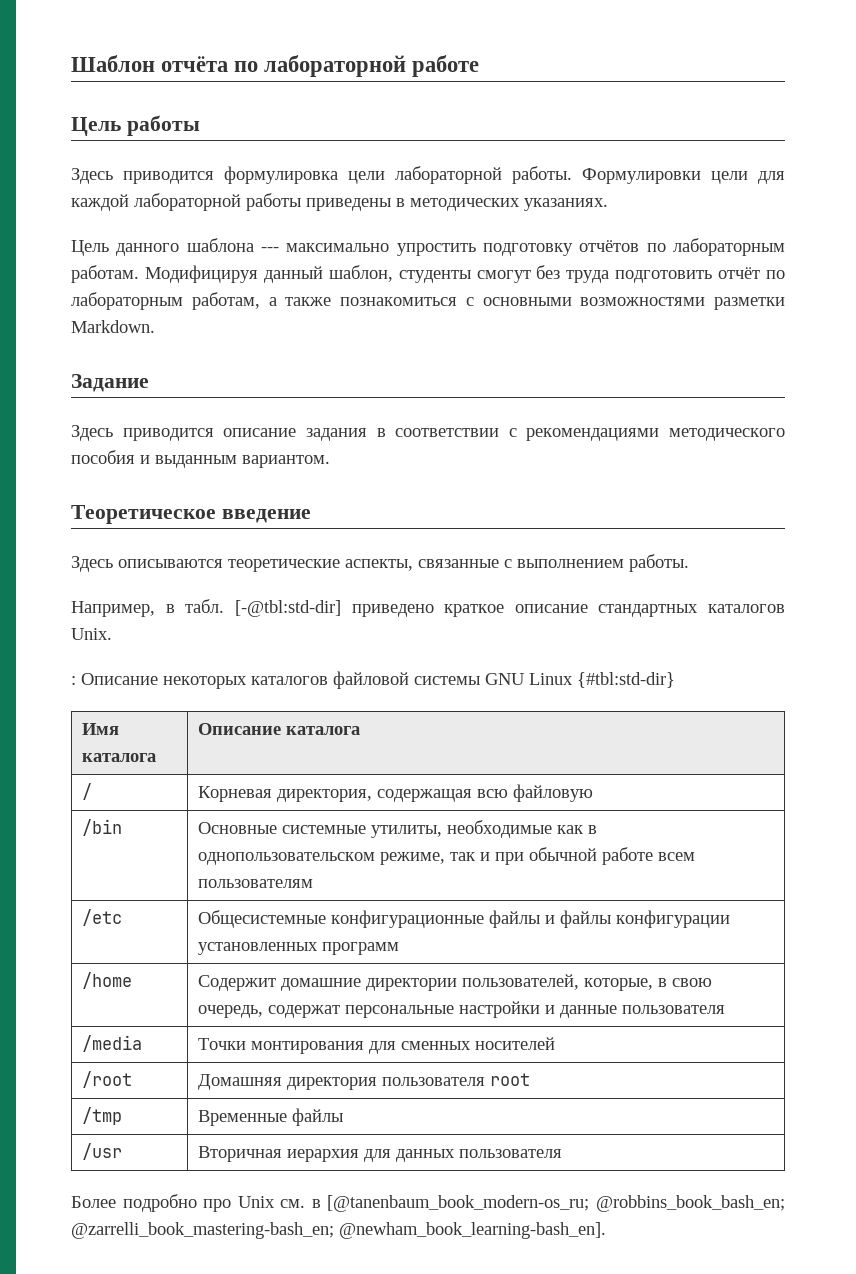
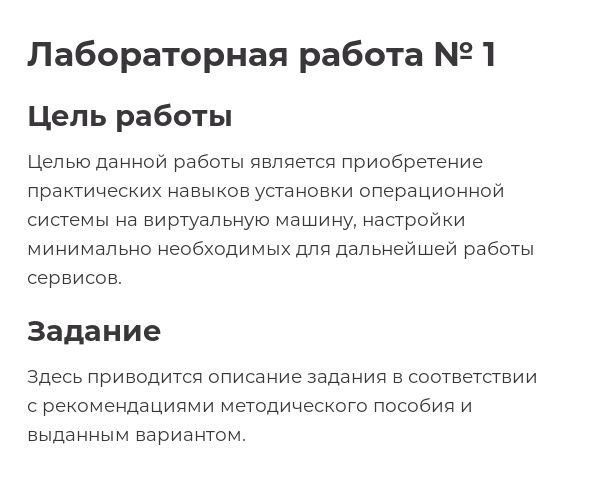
- Шаблон отчёта по лабораторной работе
+ Лабораторная работа № 1
  Цель работы
- Здесь приводится формулировка цели лабораторной работы. Формулировки цели для каждой лабораторной работы приведены в методических указаниях.
- Цель данного шаблона --- максимально упростить подготовку отчётов по лабораторным работам. Модифицируя данный шаблон, студенты смогут без труда подготовить отчёт по лабораторным работам, а также познакомиться с основными возможностями разметки Markdown.
+ Целью данной работы является приобретение практических навыков установки операционной системы на виртуальную машину, настройки минимально необходимых для дальнейшей работы сервисов.
- Теоретическое введение
- Здесь описываются теоретические аспекты, связанные с выполнением работы.
- Например, в табл. [-@tbl:std-dir] приведено краткое описание стандартных каталогов Unix.
- : Описание некоторых каталогов файловой системы GNU Linux {#tbl:std-dir}
- Имя каталога | Описание каталога
- / | Корневая директория, содержащая всю файловую
- /bin | Основные системные утилиты, необходимые как в однопользовательском режиме, так и при обычной работе всем пользователям
- /etc | Общесистемные конфигурационные файлы и файлы конфигурации установленных программ
- /home | Содержит домашние директории пользователей, которые, в свою очередь, содержат персональные настройки и данные пользователя
- /media | Точки монтирования для сменных носителей
- /root | Домашняя директория пользователя root
- /tmp | Временные файлы
- /usr | Вторичная иерархия для данных пользователя
- Более подробно про Unix см. в [@tanenbaum_book_modern-os_ru; @robbins_book_bash_en; @zarrelli_book_mastering-bash_en; @newham_book_learning-bash_en].

